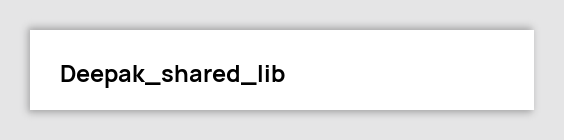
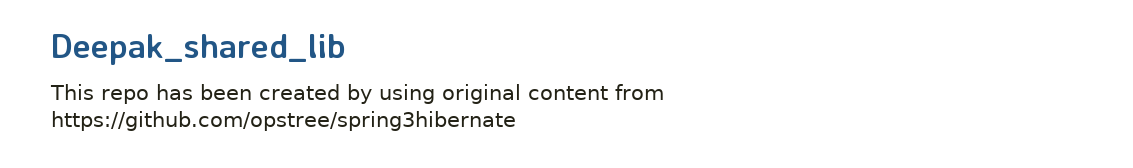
+ This repo has been created by using original content from https://github.com/opstree/spring3hibernate

